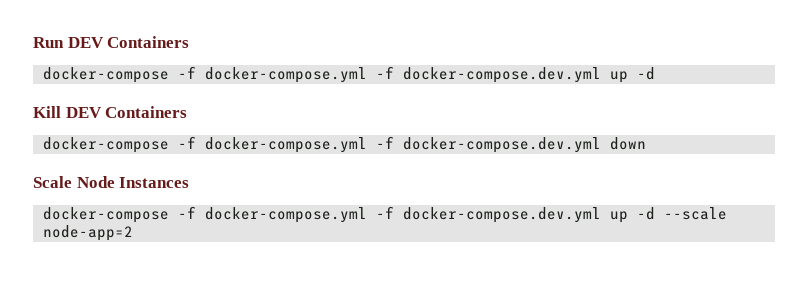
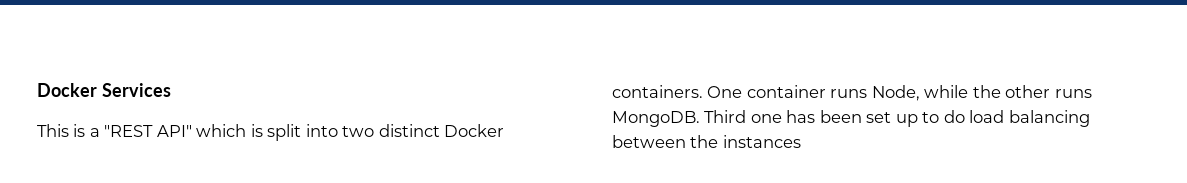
- Run DEV Containers
- docker-compose -f docker-compose.yml -f docker-compose.dev.yml up -d
- Kill DEV Containers
- docker-compose -f docker-compose.yml -f docker-compose.dev.yml down
- Scale Node Instances
- docker-compose -f docker-compose.yml -f docker-compose.dev.yml up -d --scale node-app=2
+ Docker Services
+ This is a "REST API" which is split into two distinct Docker containers. One container runs Node, while the other runs MongoDB. Third one has been set up to do load balancing between the instances

